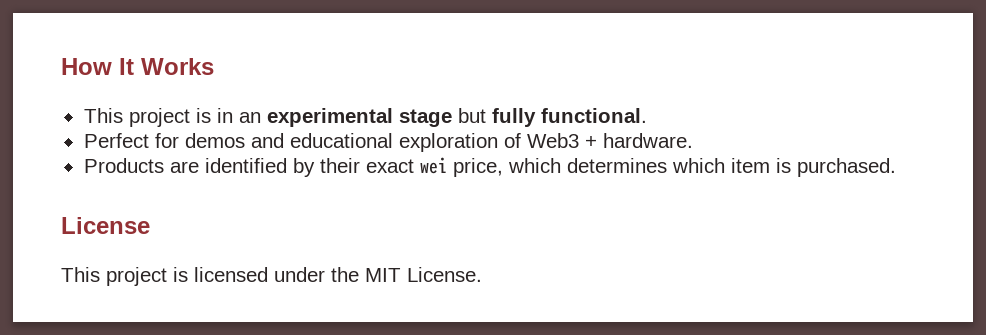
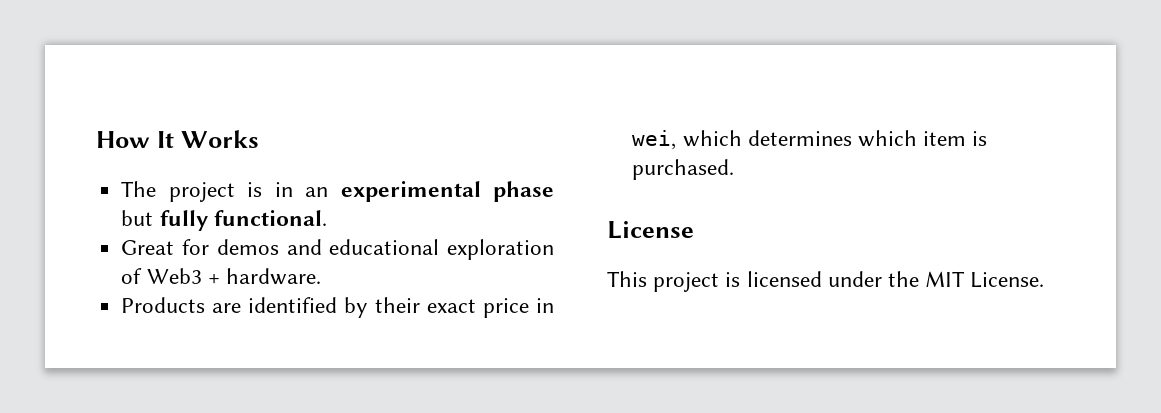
- This project is in an experimental stage but fully functional.
+ The project is in an experimental phase but fully functional.
- Perfect for demos and educational exploration of Web3 + hardware.
+ Great for demos and educational exploration of Web3 + hardware.
- Products are identified by their exact wei price, which determines which item is purchased.
+ Products are identified by their exact price in wei, which determines which item is purchased.

